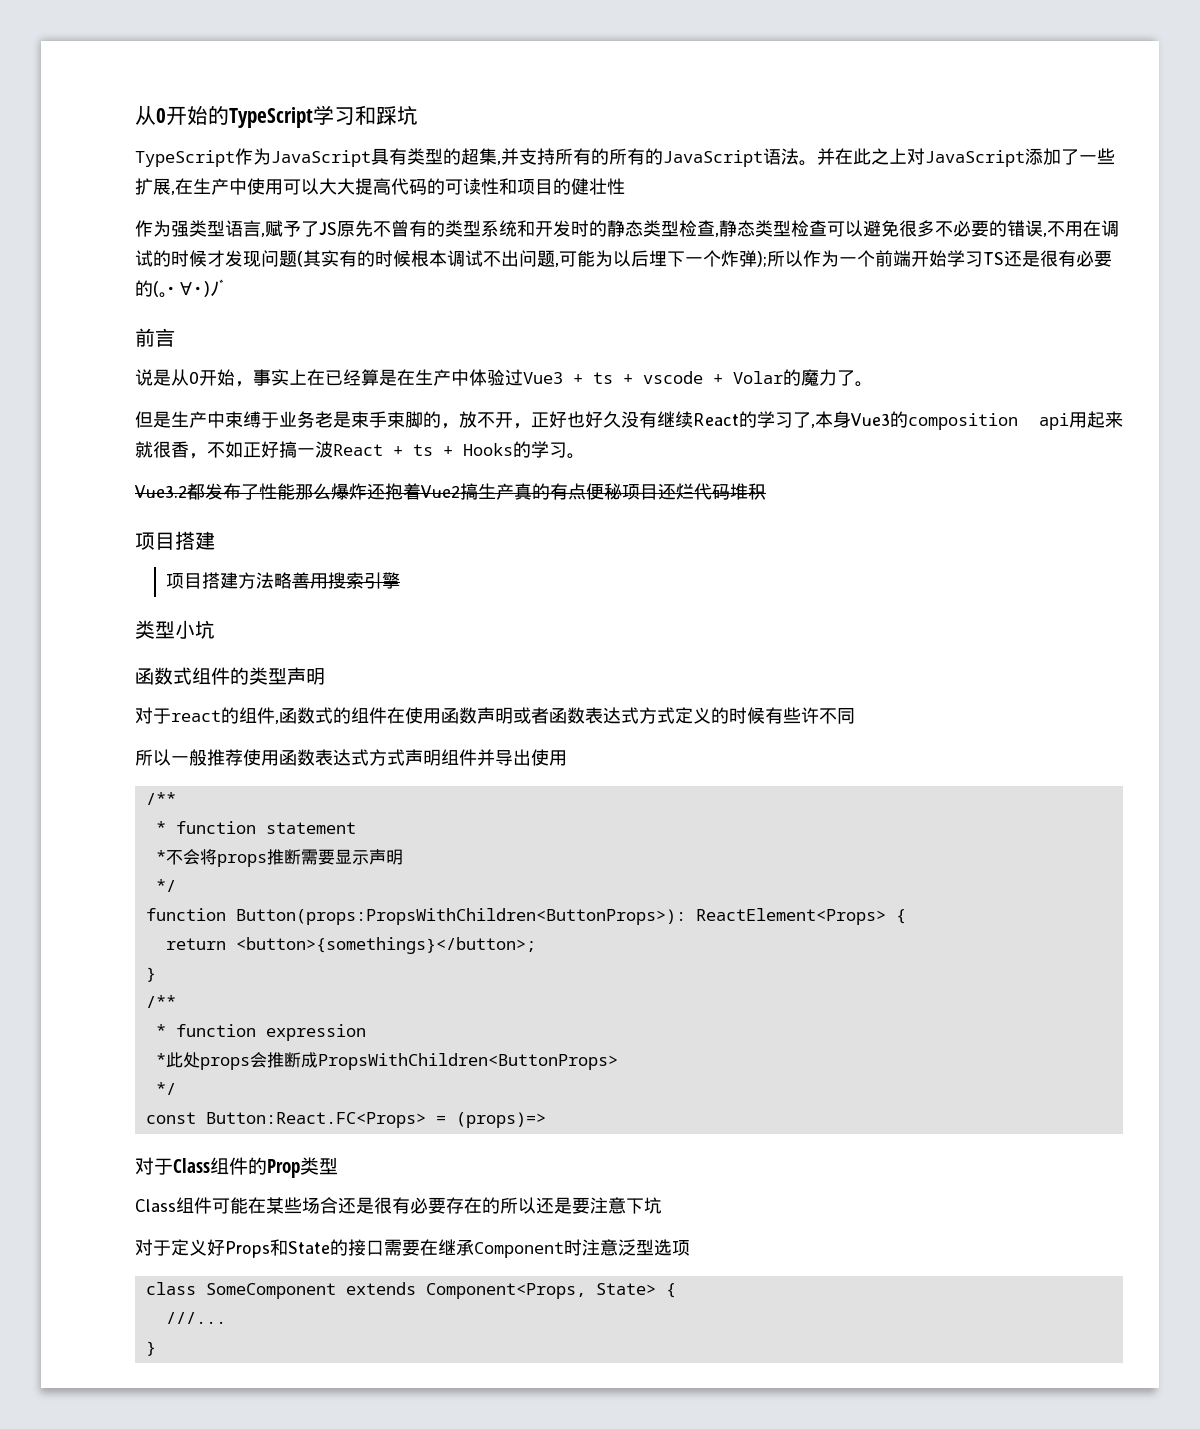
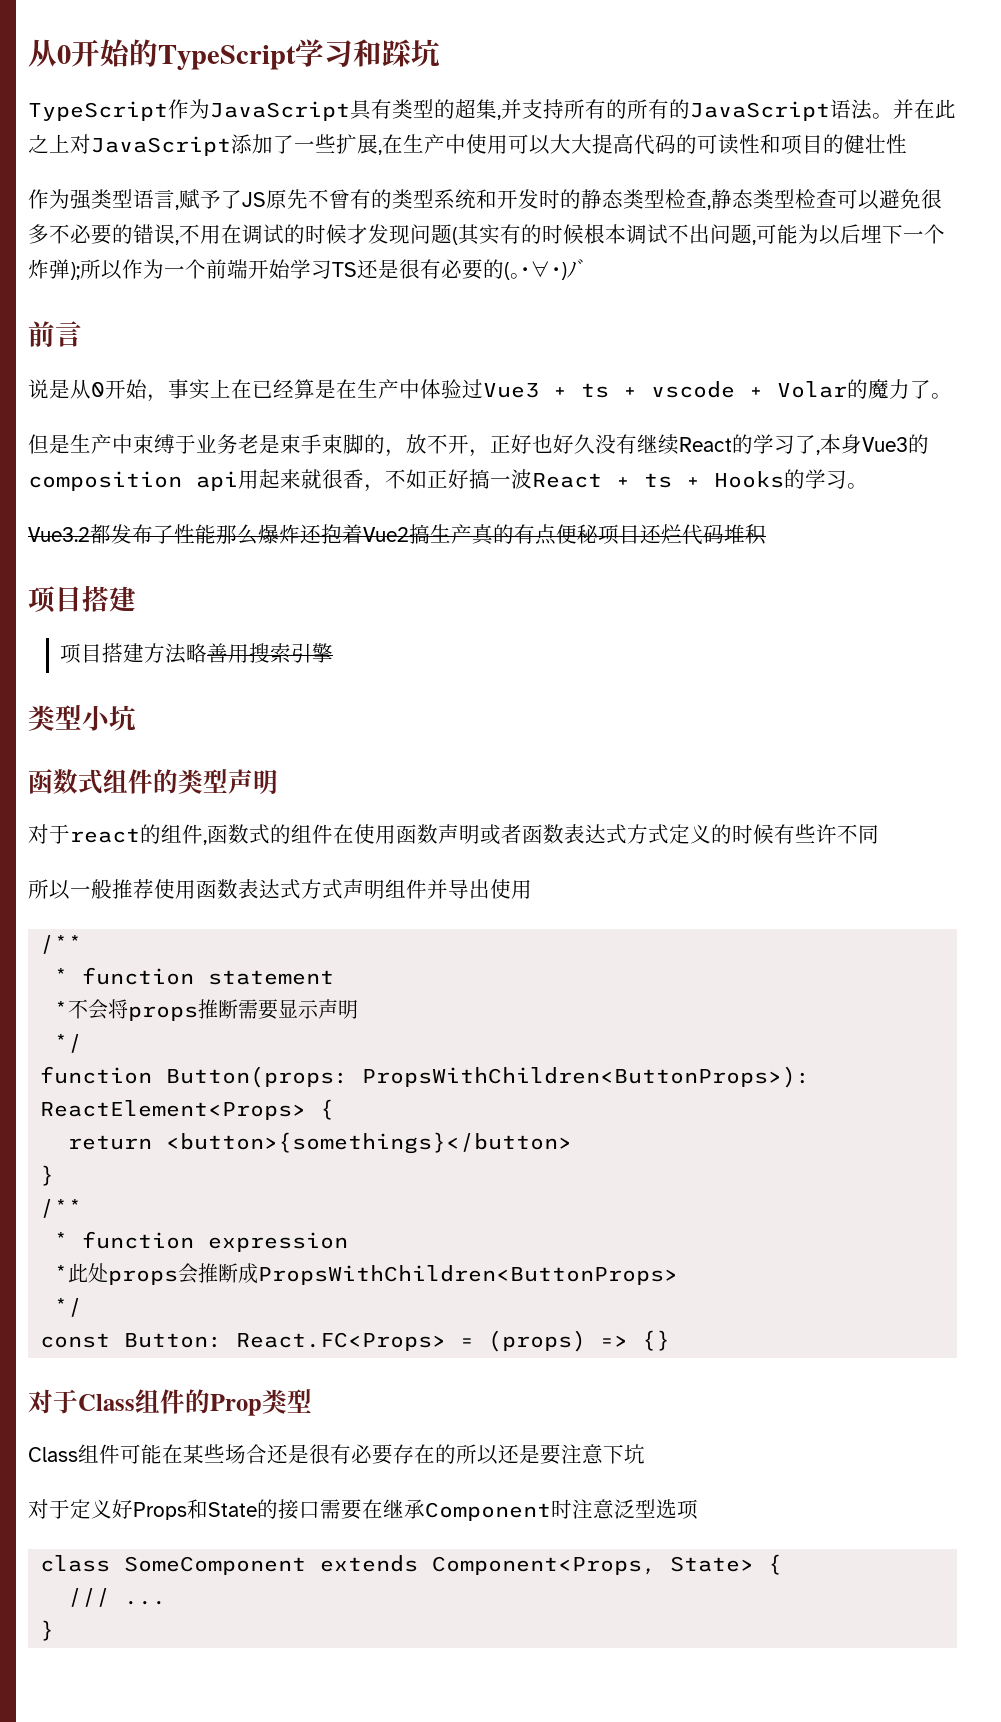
- function Button(props:PropsWithChildren<ButtonProps>): ReactElement<Props> {
+ function Button(props: PropsWithChildren<ButtonProps>): ReactElement<Props> {
- return <button>{somethings}</button>;
+ return <button>{somethings}</button>
- const Button:React.FC<Props> = (props)=>
+ const Button: React.FC<Props> = (props) => {}
- ///...
+ /// ...

